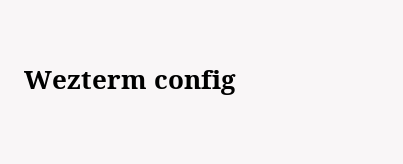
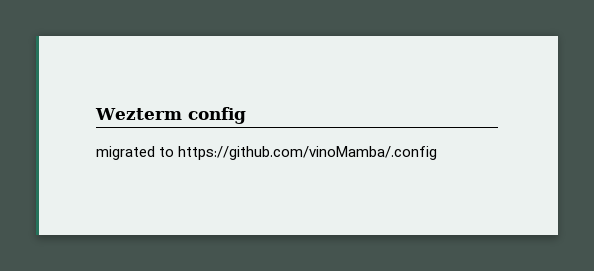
+ migrated to https://github.com/vinoMamba/.config

